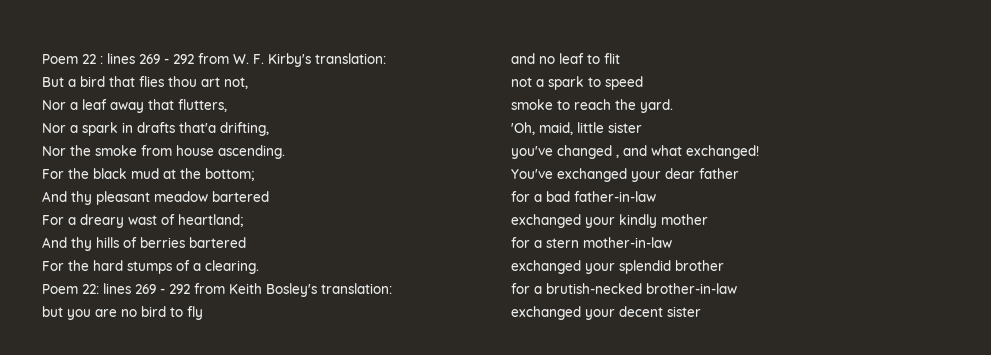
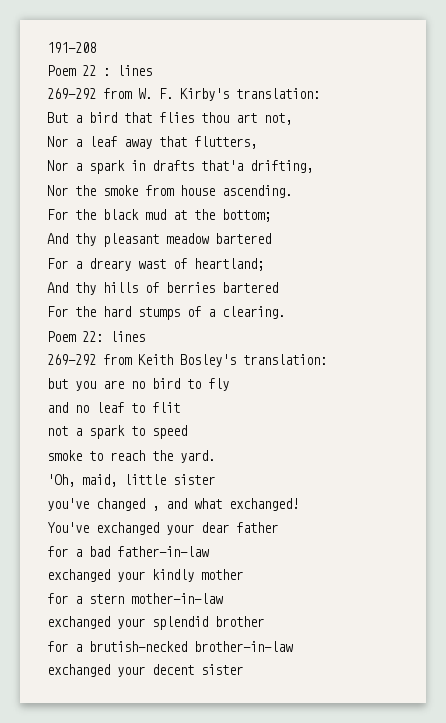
+ 191-208
- Poem 22 : lines 269 - 292 from W. F. Kirby's translation:
+ Poem 22 : lines
+ 269-292 from W. F. Kirby's translation:
- Poem 22: lines 269 - 292 from Keith Bosley's translation:
+ Poem 22: lines
+ 269-292 from Keith Bosley's translation:

